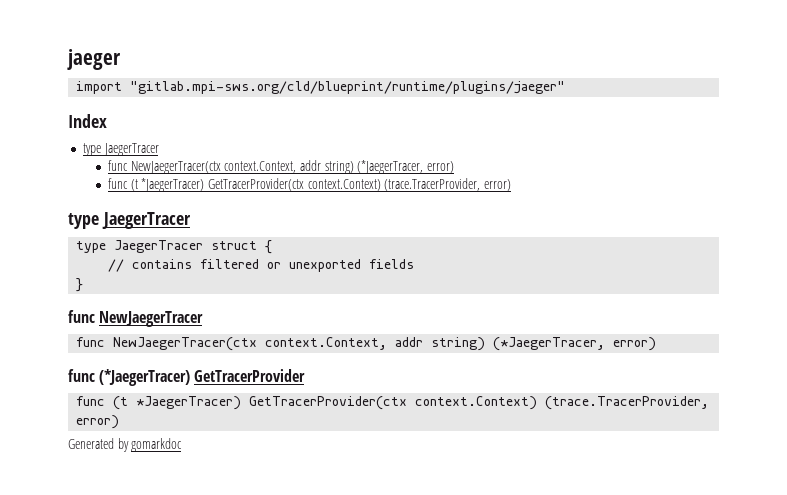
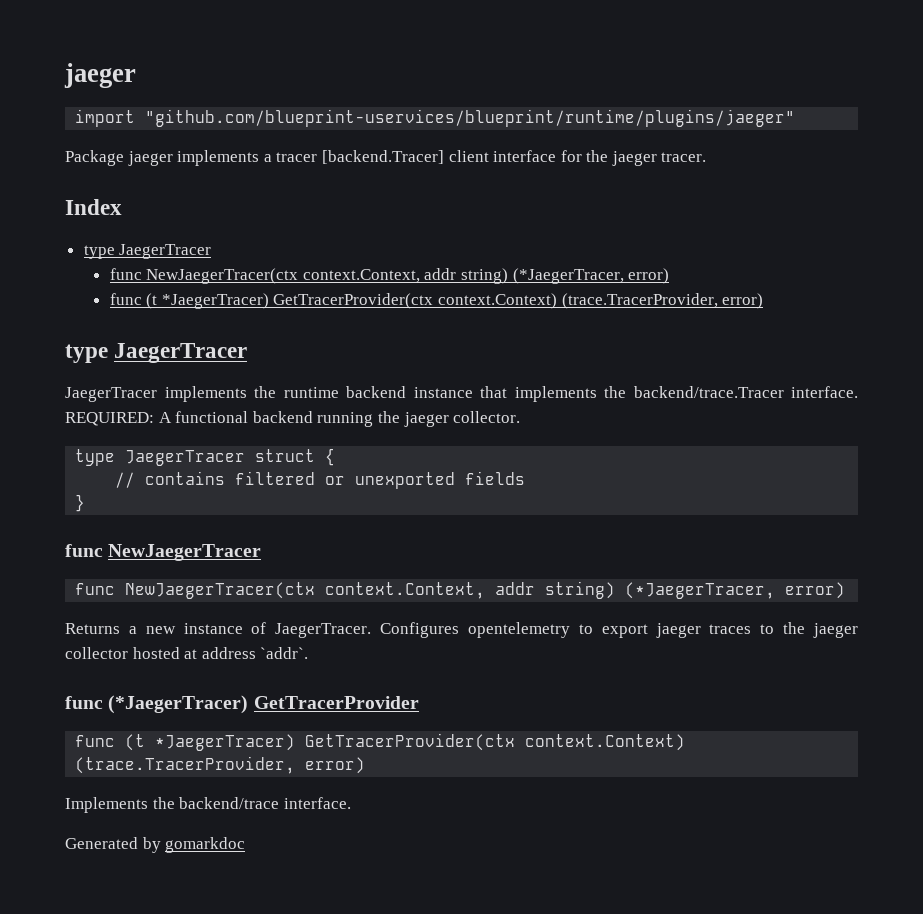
- import "gitlab.mpi-sws.org/cld/blueprint/runtime/plugins/jaeger"
+ import "github.com/blueprint-uservices/blueprint/runtime/plugins/jaeger"
+ Package jaeger implements a tracer [backend.Tracer] client interface for the jaeger tracer.
+ JaegerTracer implements the runtime backend instance that implements the backend/trace.Tracer interface. REQUIRED: A functional backend running the jaeger collector.
+ Returns a new instance of JaegerTracer. Configures opentelemetry to export jaeger traces to the jaeger collector hosted at address `addr`.
+ Implements the backend/trace interface.

